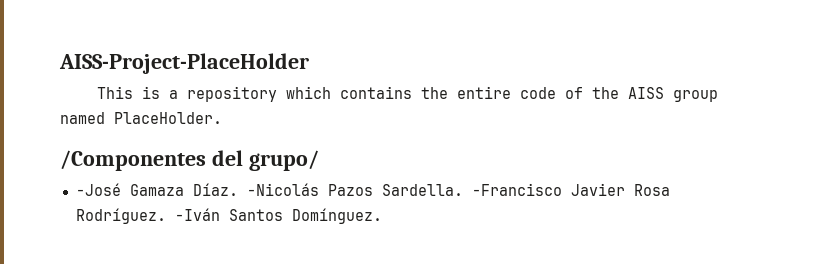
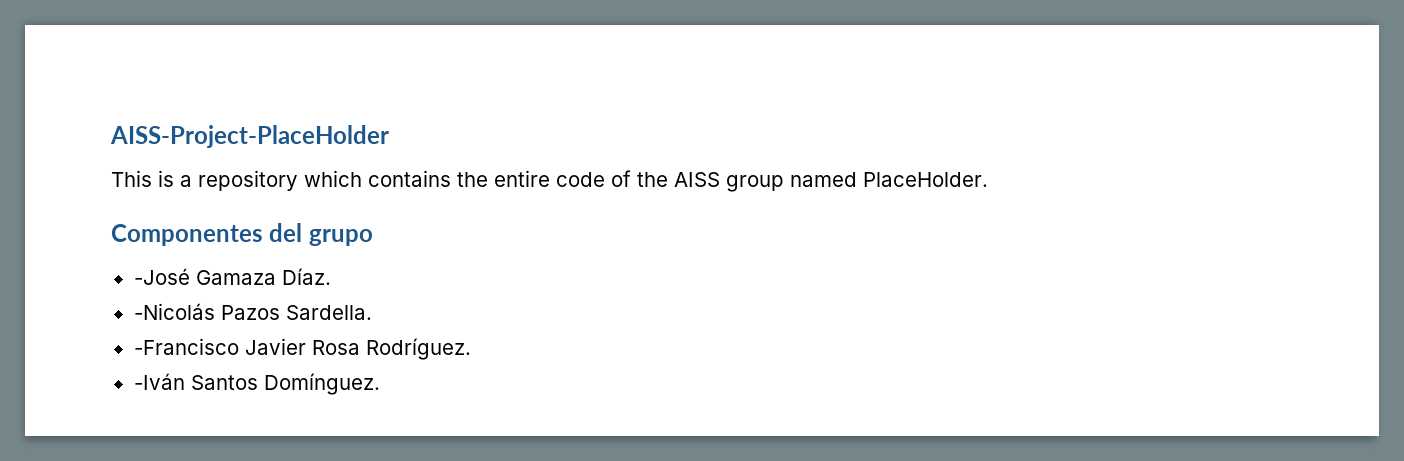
- /Componentes del grupo/
+ Componentes del grupo
- -José Gamaza Díaz. -Nicolás Pazos Sardella. -Francisco Javier Rosa Rodríguez. -Iván Santos Domínguez.
+ -José Gamaza Díaz.
+ -Nicolás Pazos Sardella.
+ -Francisco Javier Rosa Rodríguez.
+ -Iván Santos Domínguez.

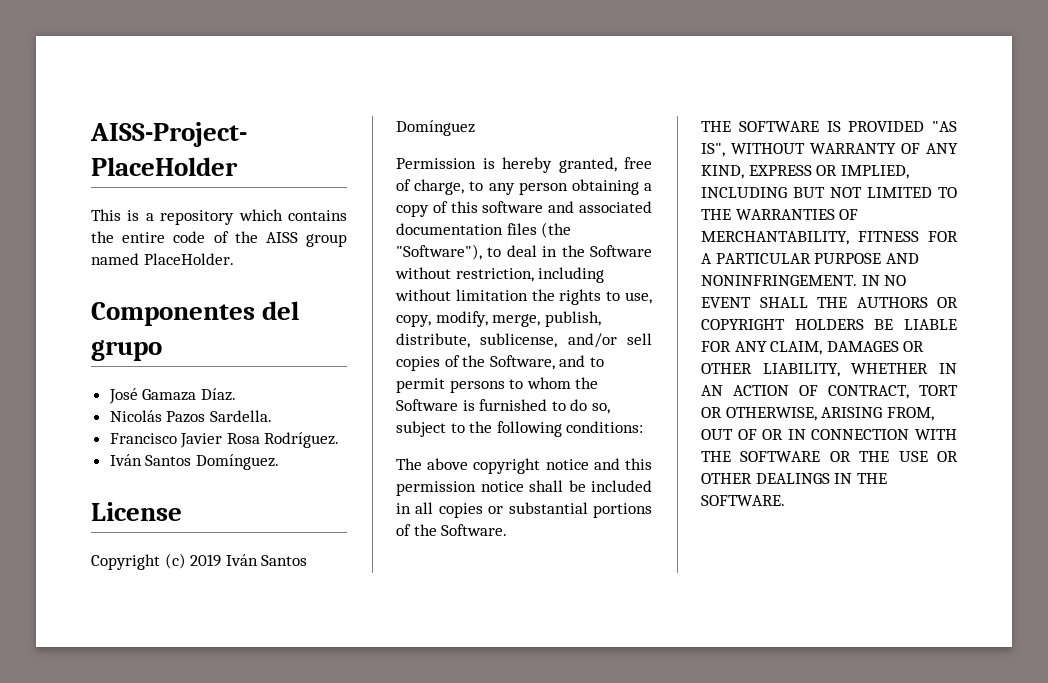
- -José Gamaza Díaz.
+ José Gamaza Díaz.
- -Nicolás Pazos Sardella.
+ Nicolás Pazos Sardella.
- -Francisco Javier Rosa Rodríguez.
+ Francisco Javier Rosa Rodríguez.
- -Iván Santos Domínguez.
+ Iván Santos Domínguez.
+ License
+ Copyright (c) 2019 Iván Santos Domínguez
+ Permission is hereby granted, free of charge, to any person obtaining a copy of this software and associated documentation files (the "Software"), to deal in the Software without restriction, including without limitation the rights to use, copy, modify, merge, publish, distribute, sublicense, and/or sell copies of the Software, and to permit persons to whom the Software is furnished to do so, subject to the following conditions:
+ The above copyright notice and this permission notice shall be included in all copies or substantial portions of the Software.
+ THE SOFTWARE IS PROVIDED "AS IS", WITHOUT WARRANTY OF ANY KIND, EXPRESS OR IMPLIED, INCLUDING BUT NOT LIMITED TO THE WARRANTIES OF MERCHANTABILITY, FITNESS FOR A PARTICULAR PURPOSE AND NONINFRINGEMENT. IN NO EVENT SHALL THE AUTHORS OR COPYRIGHT HOLDERS BE LIABLE FOR ANY CLAIM, DAMAGES OR OTHER LIABILITY, WHETHER IN AN ACTION OF CONTRACT, TORT OR OTHERWISE, ARISING FROM, OUT OF OR IN CONNECTION WITH THE SOFTWARE OR THE USE OR OTHER DEALINGS IN THE SOFTWARE.

